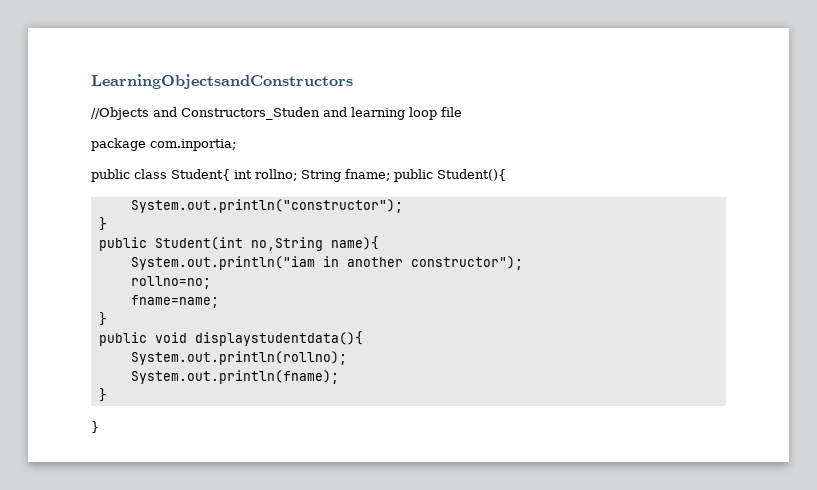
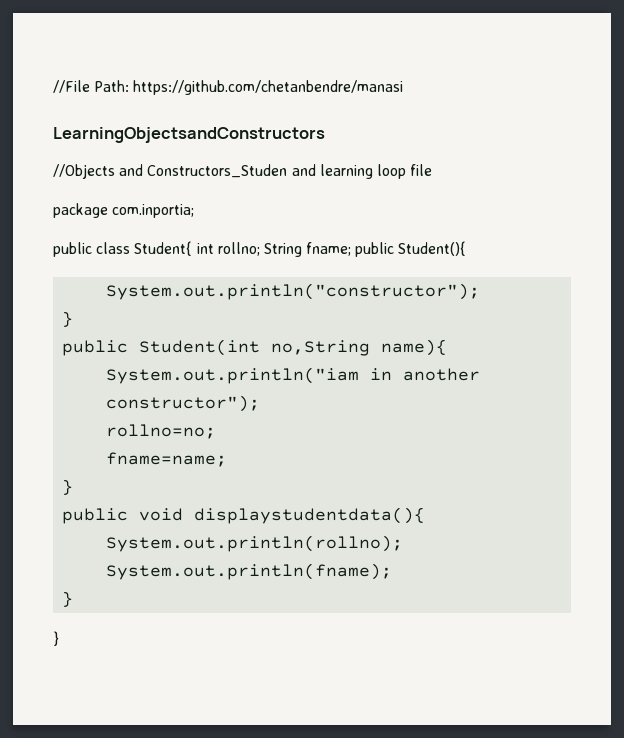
+ //File Path: https://github.com/chetanbendre/manasi

